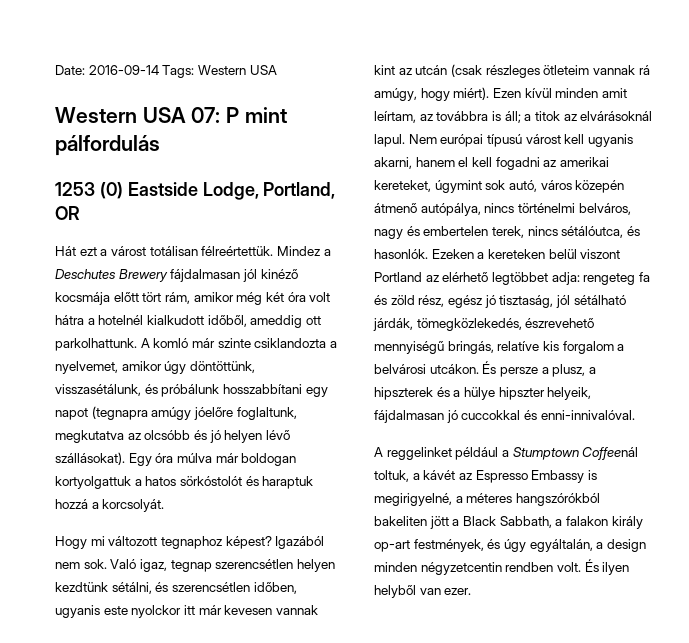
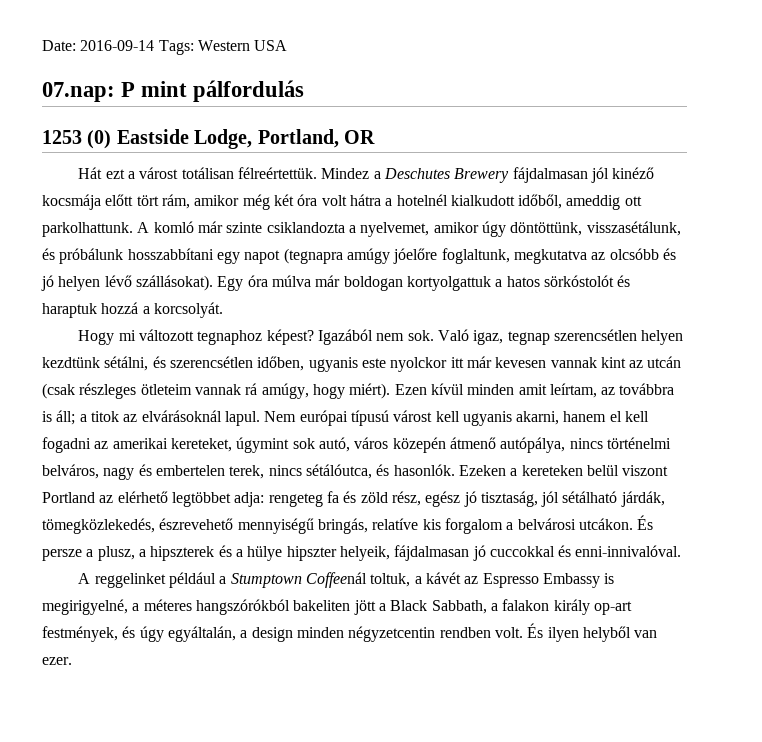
- Western USA 07: P mint pálfordulás
+ 07.nap: P mint pálfordulás

